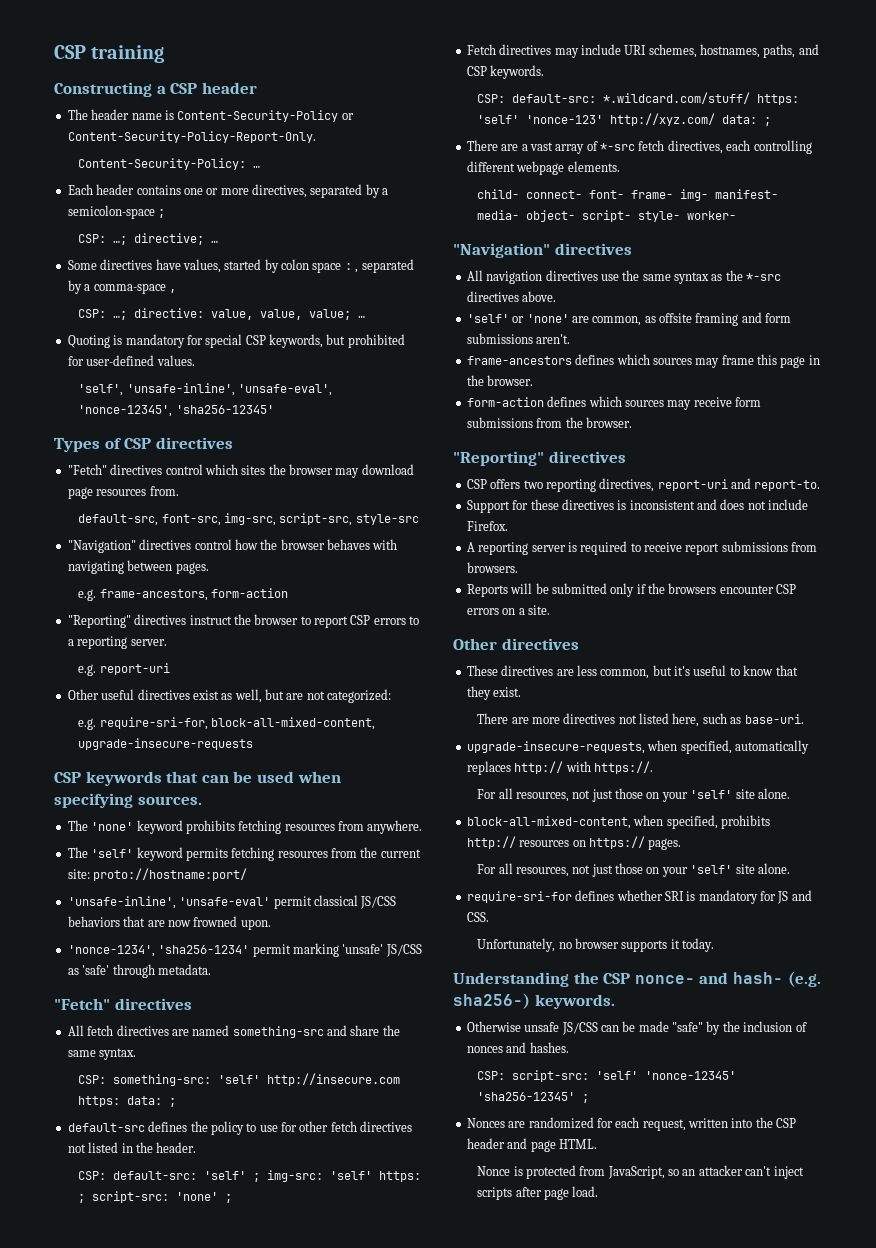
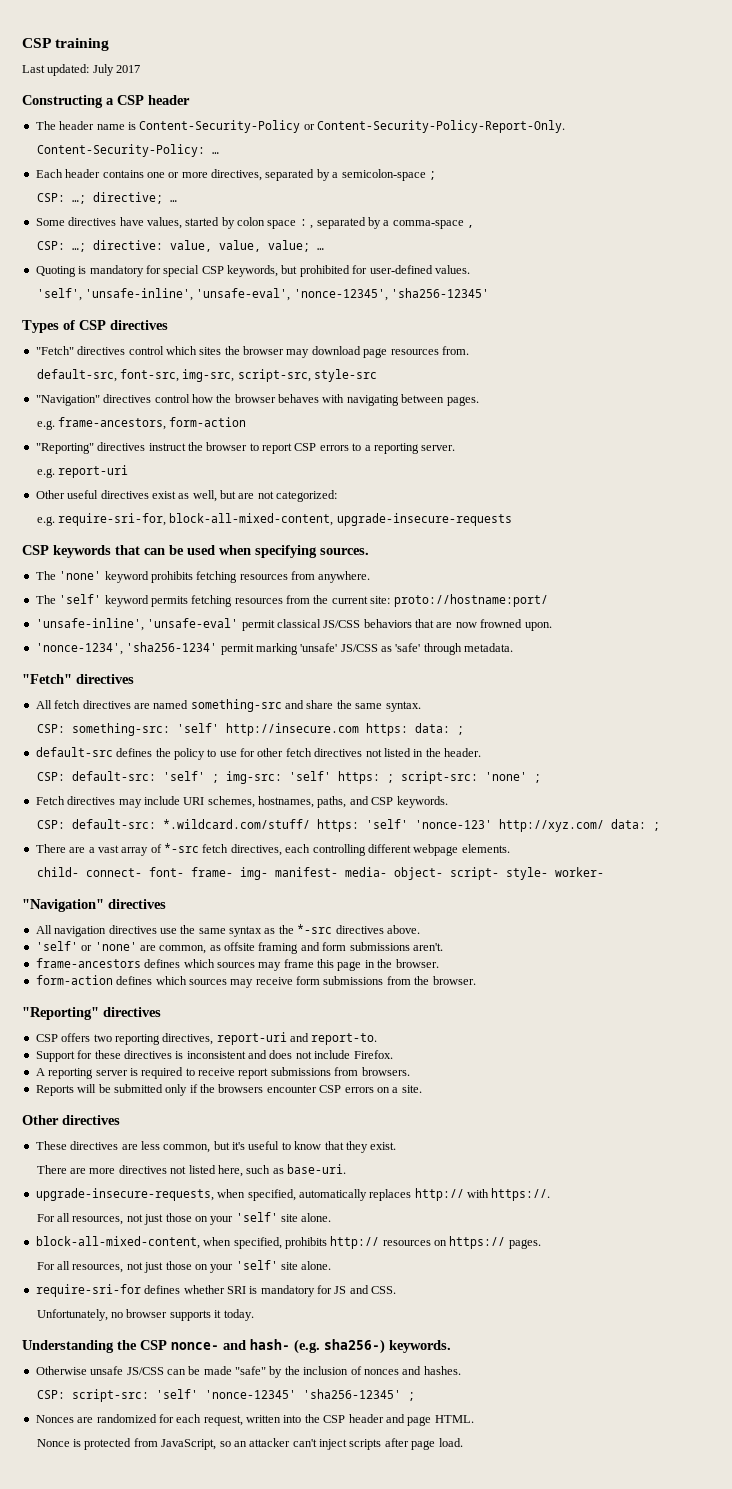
+ Last updated: July 2017

